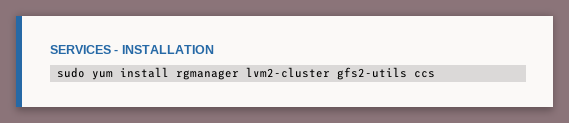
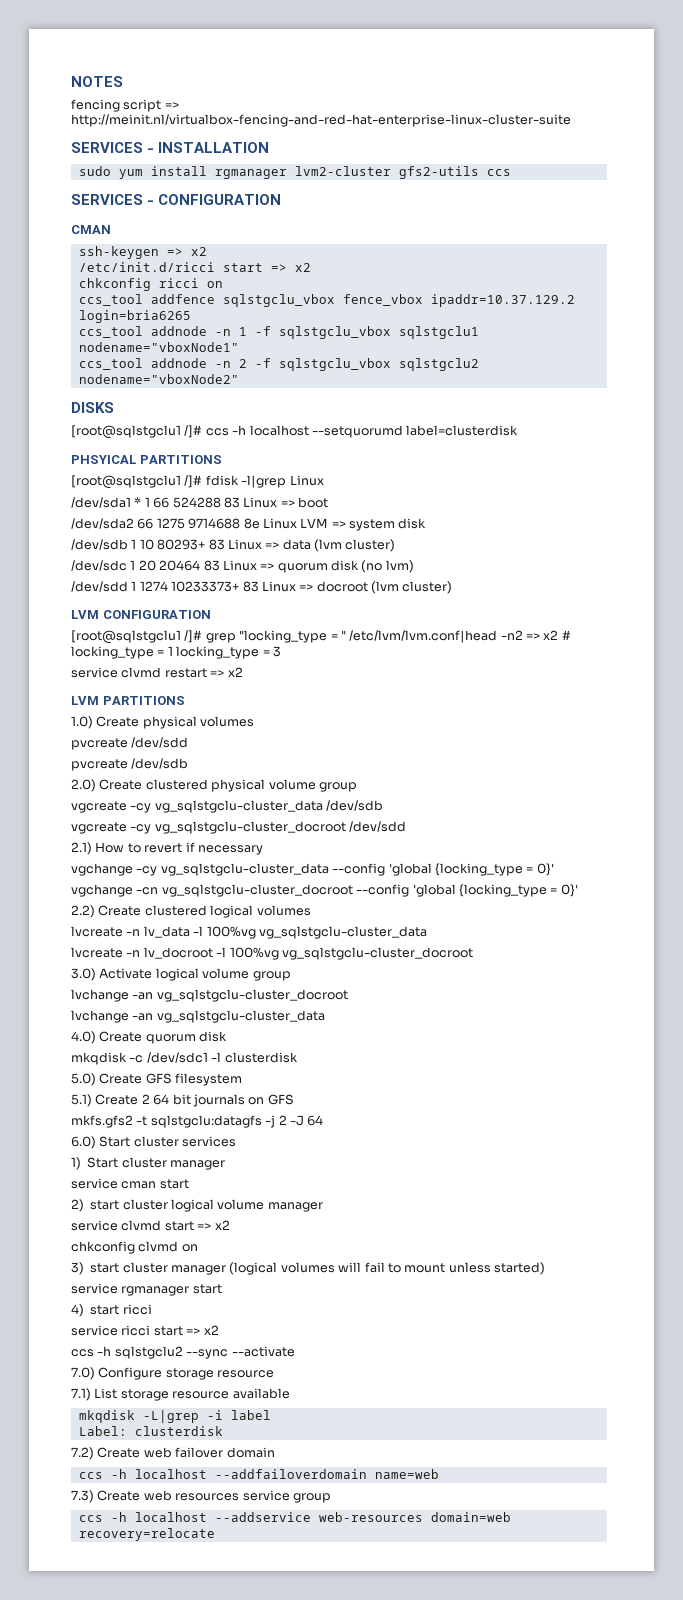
+ NOTES
+ fencing script => http://meinit.nl/virtualbox-fencing-and-red-hat-enterprise-linux-cluster-suite
+ SERVICES - CONFIGURATION
+ CMAN
+ ssh-keygen => x2
+ /etc/init.d/ricci start => x2
+ chkconfig ricci on
+ ccs_tool addfence sqlstgclu_vbox fence_vbox ipaddr=10.37.129.2 login=bria6265
+ ccs_tool addnode -n 1 -f sqlstgclu_vbox sqlstgclu1 nodename="vboxNode1"
+ ccs_tool addnode -n 2 -f sqlstgclu_vbox sqlstgclu2 nodename="vboxNode2"
+ DISKS
+ [root@sqlstgclu1 /]# ccs -h localhost --setquorumd label=clusterdisk
+ PHSYICAL PARTITIONS
+ [root@sqlstgclu1 /]# fdisk -l|grep Linux
+ /dev/sda1 * 1 66 524288 83 Linux => boot
+ /dev/sda2 66 1275 9714688 8e Linux LVM => system disk
+ /dev/sdb 1 10 80293+ 83 Linux => data (lvm cluster)
+ /dev/sdc 1 20 20464 83 Linux => quorum disk (no lvm)
+ /dev/sdd 1 1274 10233373+ 83 Linux => docroot (lvm cluster)
+ LVM CONFIGURATION
+ [root@sqlstgclu1 /]# grep "locking_type = " /etc/lvm/lvm.conf|head -n2 => x2 # locking_type = 1 locking_type = 3
+ service clvmd restart => x2
+ LVM PARTITIONS
+ 1.0) Create physical volumes
+ pvcreate /dev/sdd
+ pvcreate /dev/sdb
+ 2.0) Create clustered physical volume group
+ vgcreate -cy vg_sqlstgclu-cluster_data /dev/sdb
+ vgcreate -cy vg_sqlstgclu-cluster_docroot /dev/sdd
+ 2.1) How to revert if necessary
+ vgchange -cy vg_sqlstgclu-cluster_data --config 'global {locking_type = 0}'
+ vgchange -cn vg_sqlstgclu-cluster_docroot --config 'global {locking_type = 0}'
+ 2.2) Create clustered logical volumes
+ lvcreate -n lv_data -l 100%vg vg_sqlstgclu-cluster_data
+ lvcreate -n lv_docroot -l 100%vg vg_sqlstgclu-cluster_docroot
+ 3.0) Activate logical volume group
+ lvchange -an vg_sqlstgclu-cluster_docroot
+ lvchange -an vg_sqlstgclu-cluster_data
+ 4.0) Create quorum disk
+ mkqdisk -c /dev/sdc1 -l clusterdisk
+ 5.0) Create GFS filesystem
+ 5.1) Create 2 64 bit journals on GFS
+ mkfs.gfs2 -t sqlstgclu:datagfs -j 2 -J 64
+ 6.0) Start cluster services
+ 1) Start cluster manager
+ service cman start
+ 2) start cluster logical volume manager
+ service clvmd start => x2
+ chkconfig clvmd on
+ 3) start cluster manager (logical volumes will fail to mount unless started)
+ service rgmanager start
+ 4) start ricci
+ service ricci start => x2
+ ccs -h sqlstgclu2 --sync --activate
+ 7.0) Configure storage resource
+ 7.1) List storage resource available
+ mkqdisk -L|grep -i label
+ Label: clusterdisk
+ 7.2) Create web failover domain
+ ccs -h localhost --addfailoverdomain name=web
+ 7.3) Create web resources service group
+ ccs -h localhost --addservice web-resources domain=web recovery=relocate

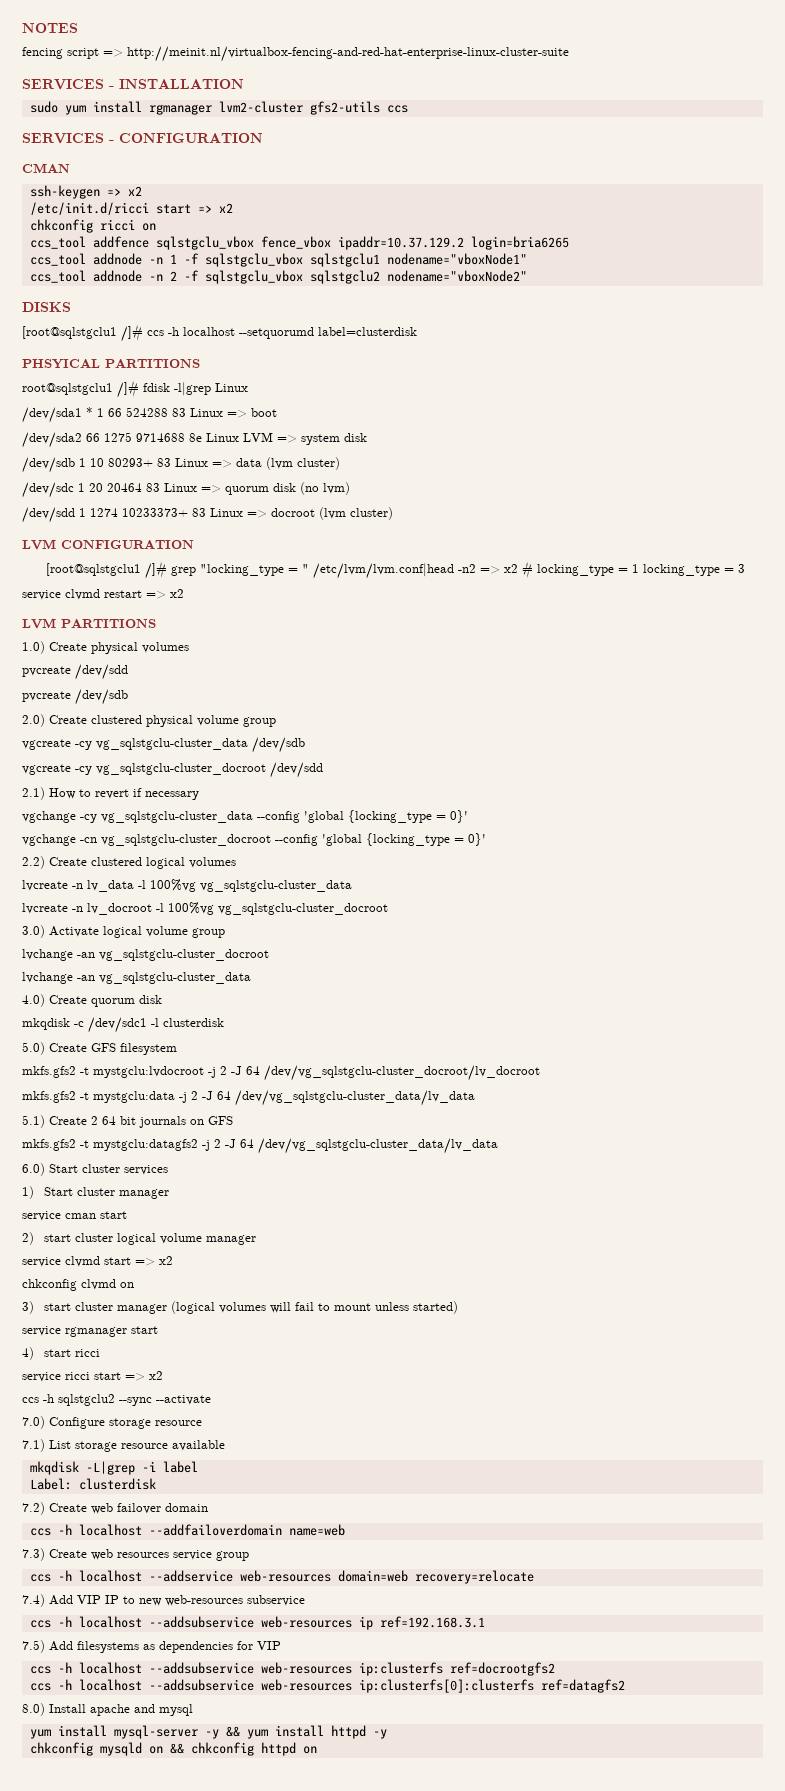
- [root@sqlstgclu1 /]# fdisk -l|grep Linux
+ root@sqlstgclu1 /]# fdisk -l|grep Linux
+ mkfs.gfs2 -t mystgclu:lvdocroot -j 2 -J 64 /dev/vg_sqlstgclu-cluster_docroot/lv_docroot
+ mkfs.gfs2 -t mystgclu:data -j 2 -J 64 /dev/vg_sqlstgclu-cluster_data/lv_data
- mkfs.gfs2 -t sqlstgclu:datagfs -j 2 -J 64
+ mkfs.gfs2 -t mystgclu:datagfs2 -j 2 -J 64 /dev/vg_sqlstgclu-cluster_data/lv_data
+ 7.4) Add VIP IP to new web-resources subservice
+ ccs -h localhost --addsubservice web-resources ip ref=192.168.3.1
+ 7.5) Add filesystems as dependencies for VIP
+ ccs -h localhost --addsubservice web-resources ip:clusterfs ref=docrootgfs2
+ ccs -h localhost --addsubservice web-resources ip:clusterfs[0]:clusterfs ref=datagfs2
+ 8.0) Install apache and mysql
+ yum install mysql-server -y && yum install httpd -y
+ chkconfig mysqld on && chkconfig httpd on

